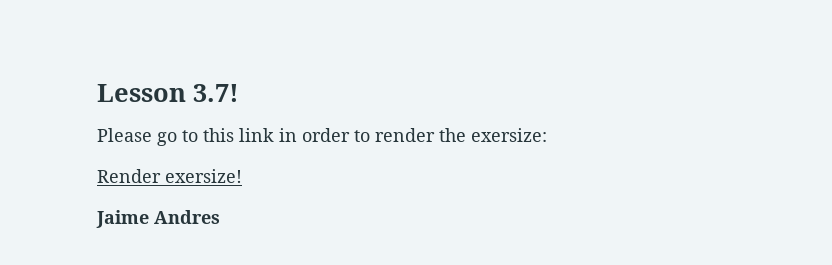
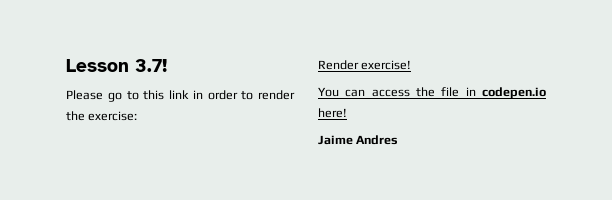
- Please go to this link in order to render the exersize:
+ Please go to this link in order to render the exercise:
- Render exersize!
+ Render exercise!
+ You can access the file in codepen.io here!

